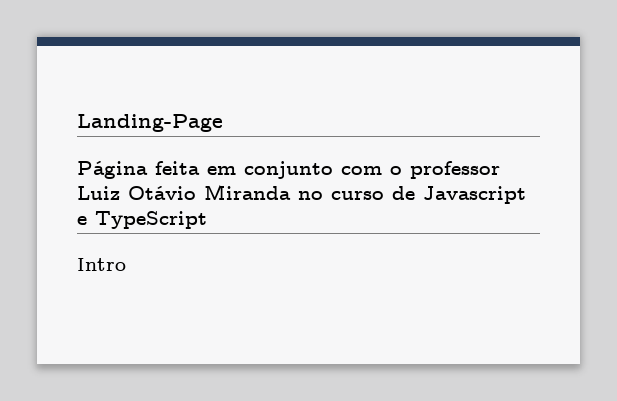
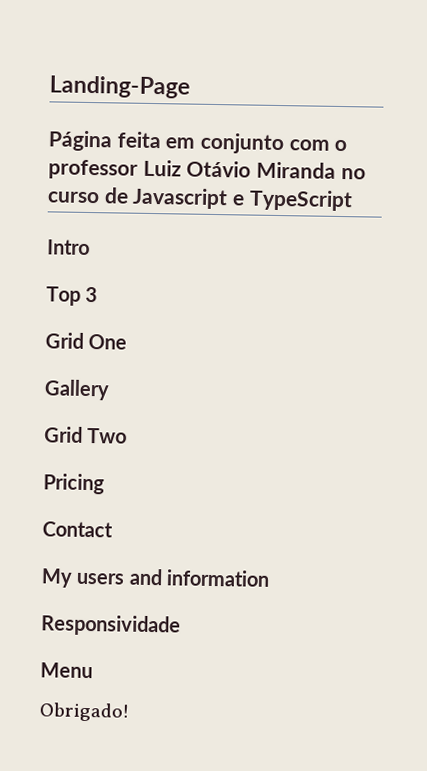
+ Top 3
+ Grid One
+ Gallery
+ Grid Two
+ Pricing
+ Contact
+ My users and information
+ Responsividade
+ Menu
+ Obrigado!

